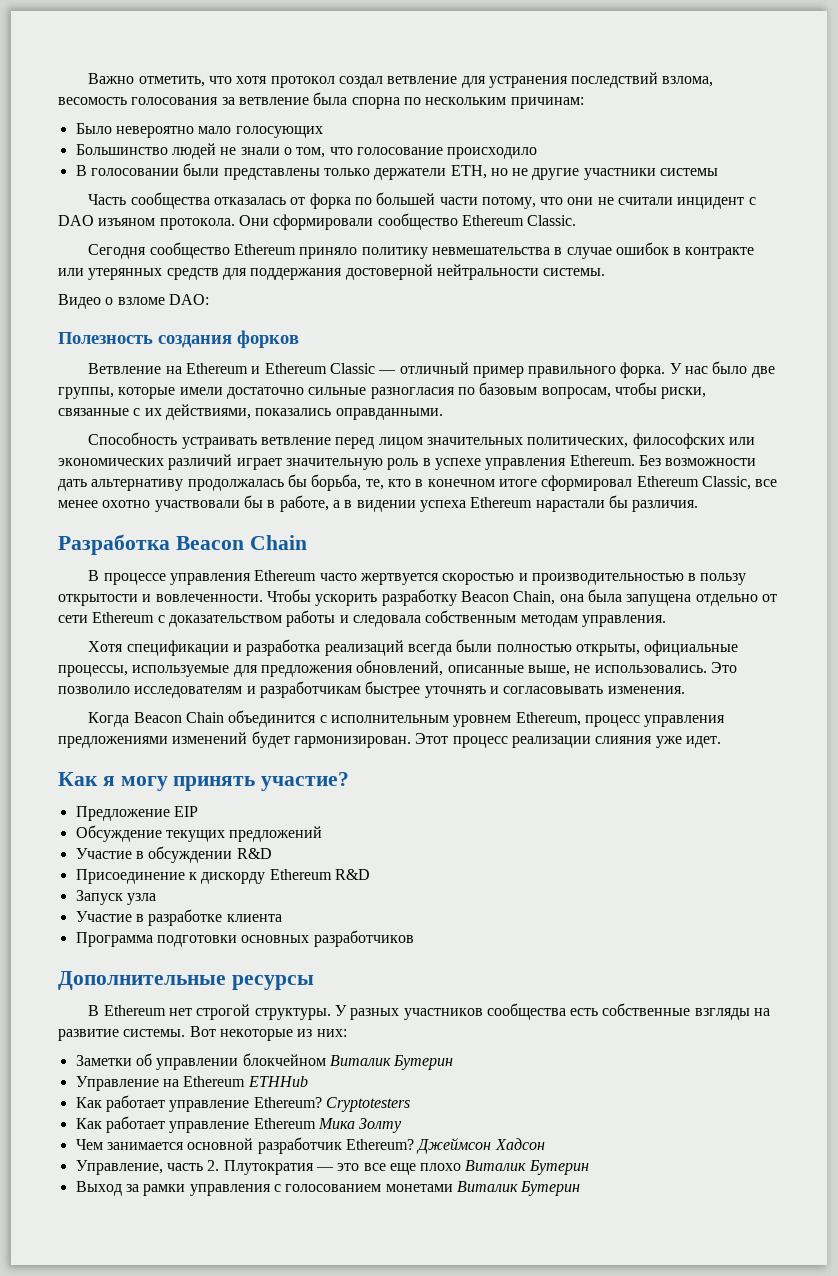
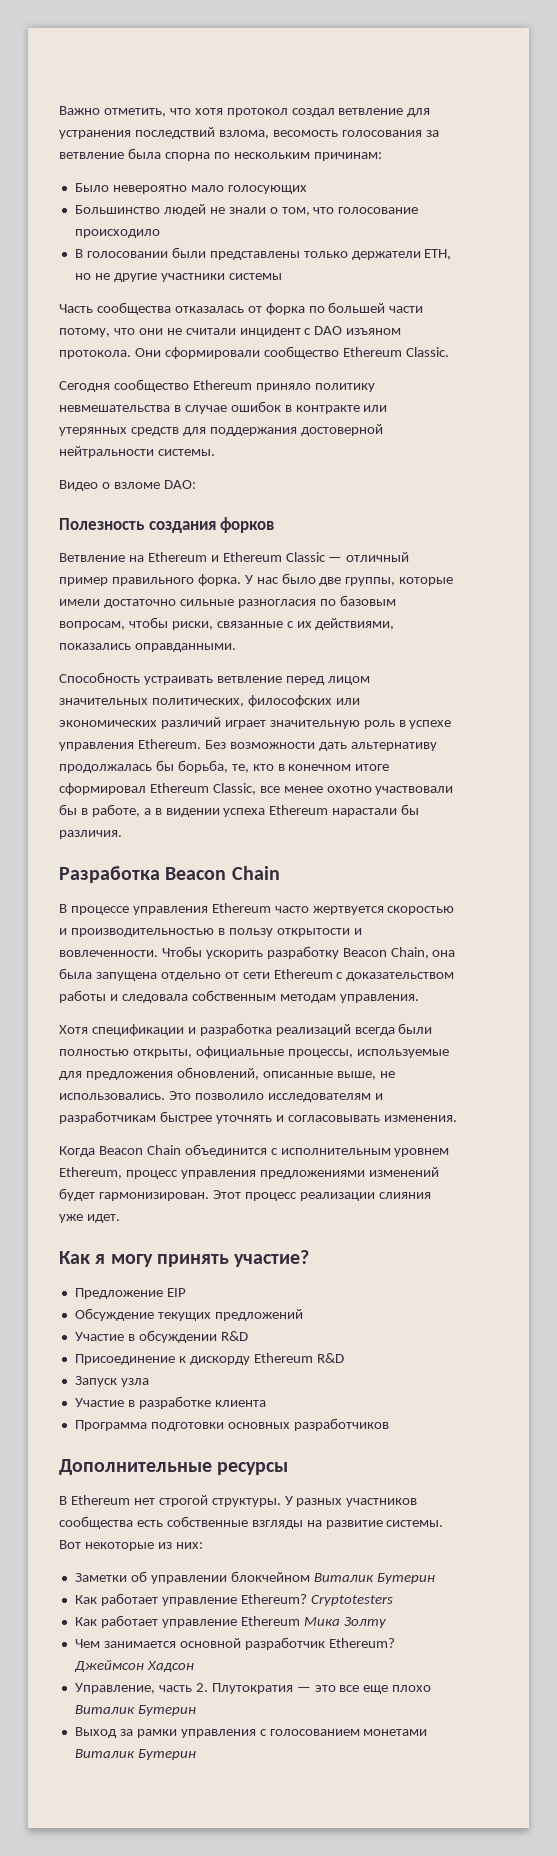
- Управление на Ethereum ETHHub

